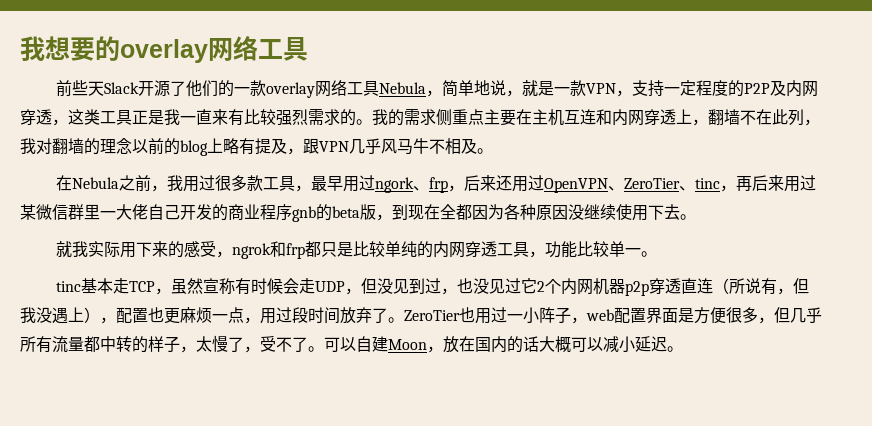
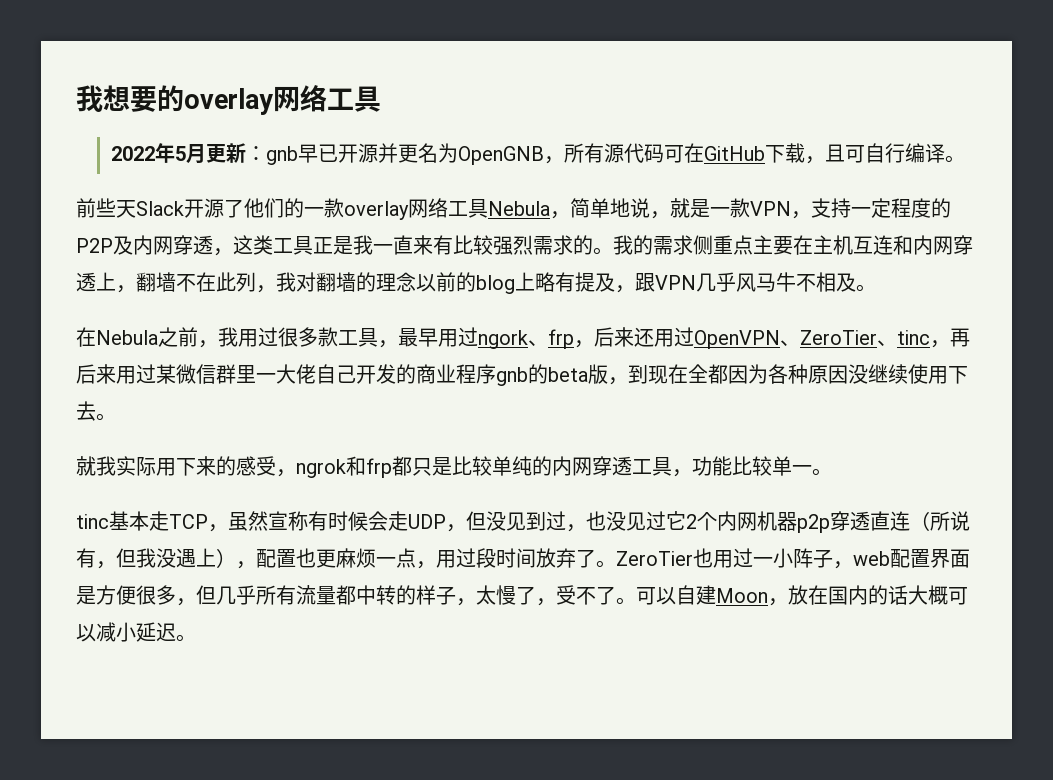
+ 2022年5月更新：gnb早已开源并更名为OpenGNB，所有源代码可在GitHub下载，且可自行编译。

